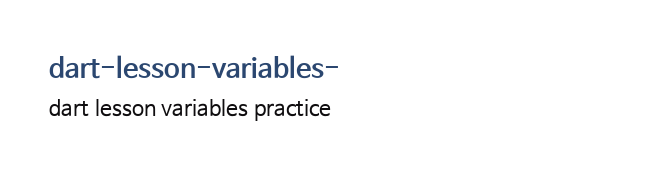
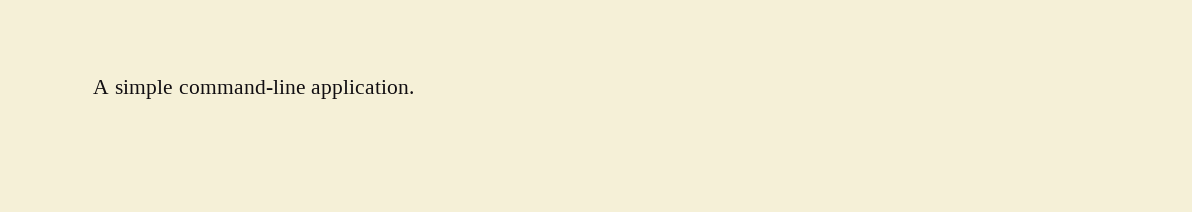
- dart-lesson-variables-
- dart lesson variables practice
+ A simple command-line application.

